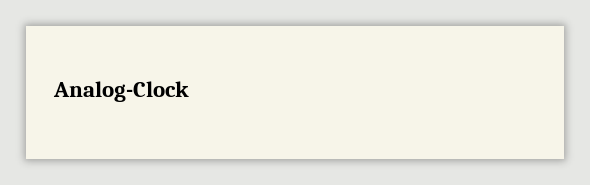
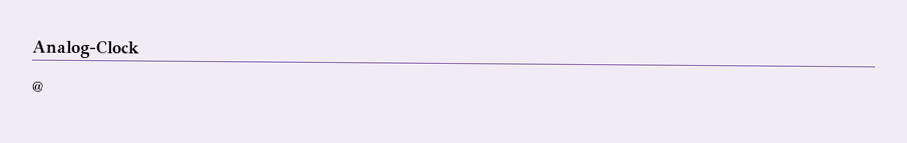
+ @

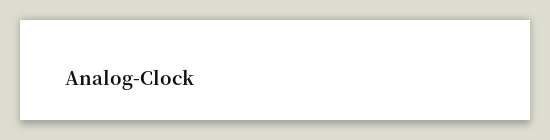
- @

